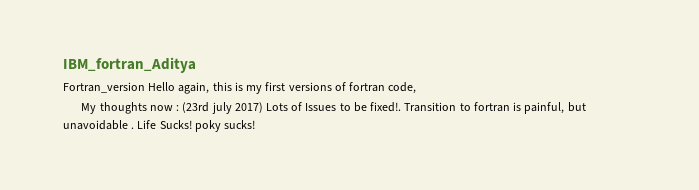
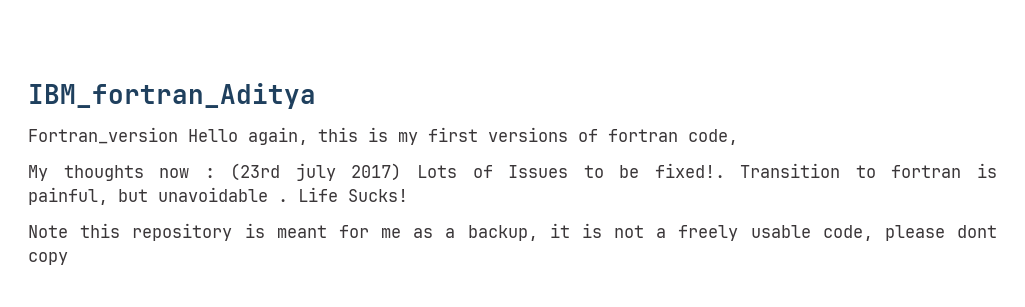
- Life Sucks! poky sucks!
+ Life Sucks!
+ Note this repository is meant for me as a backup, it is not a freely usable code, please dont copy

